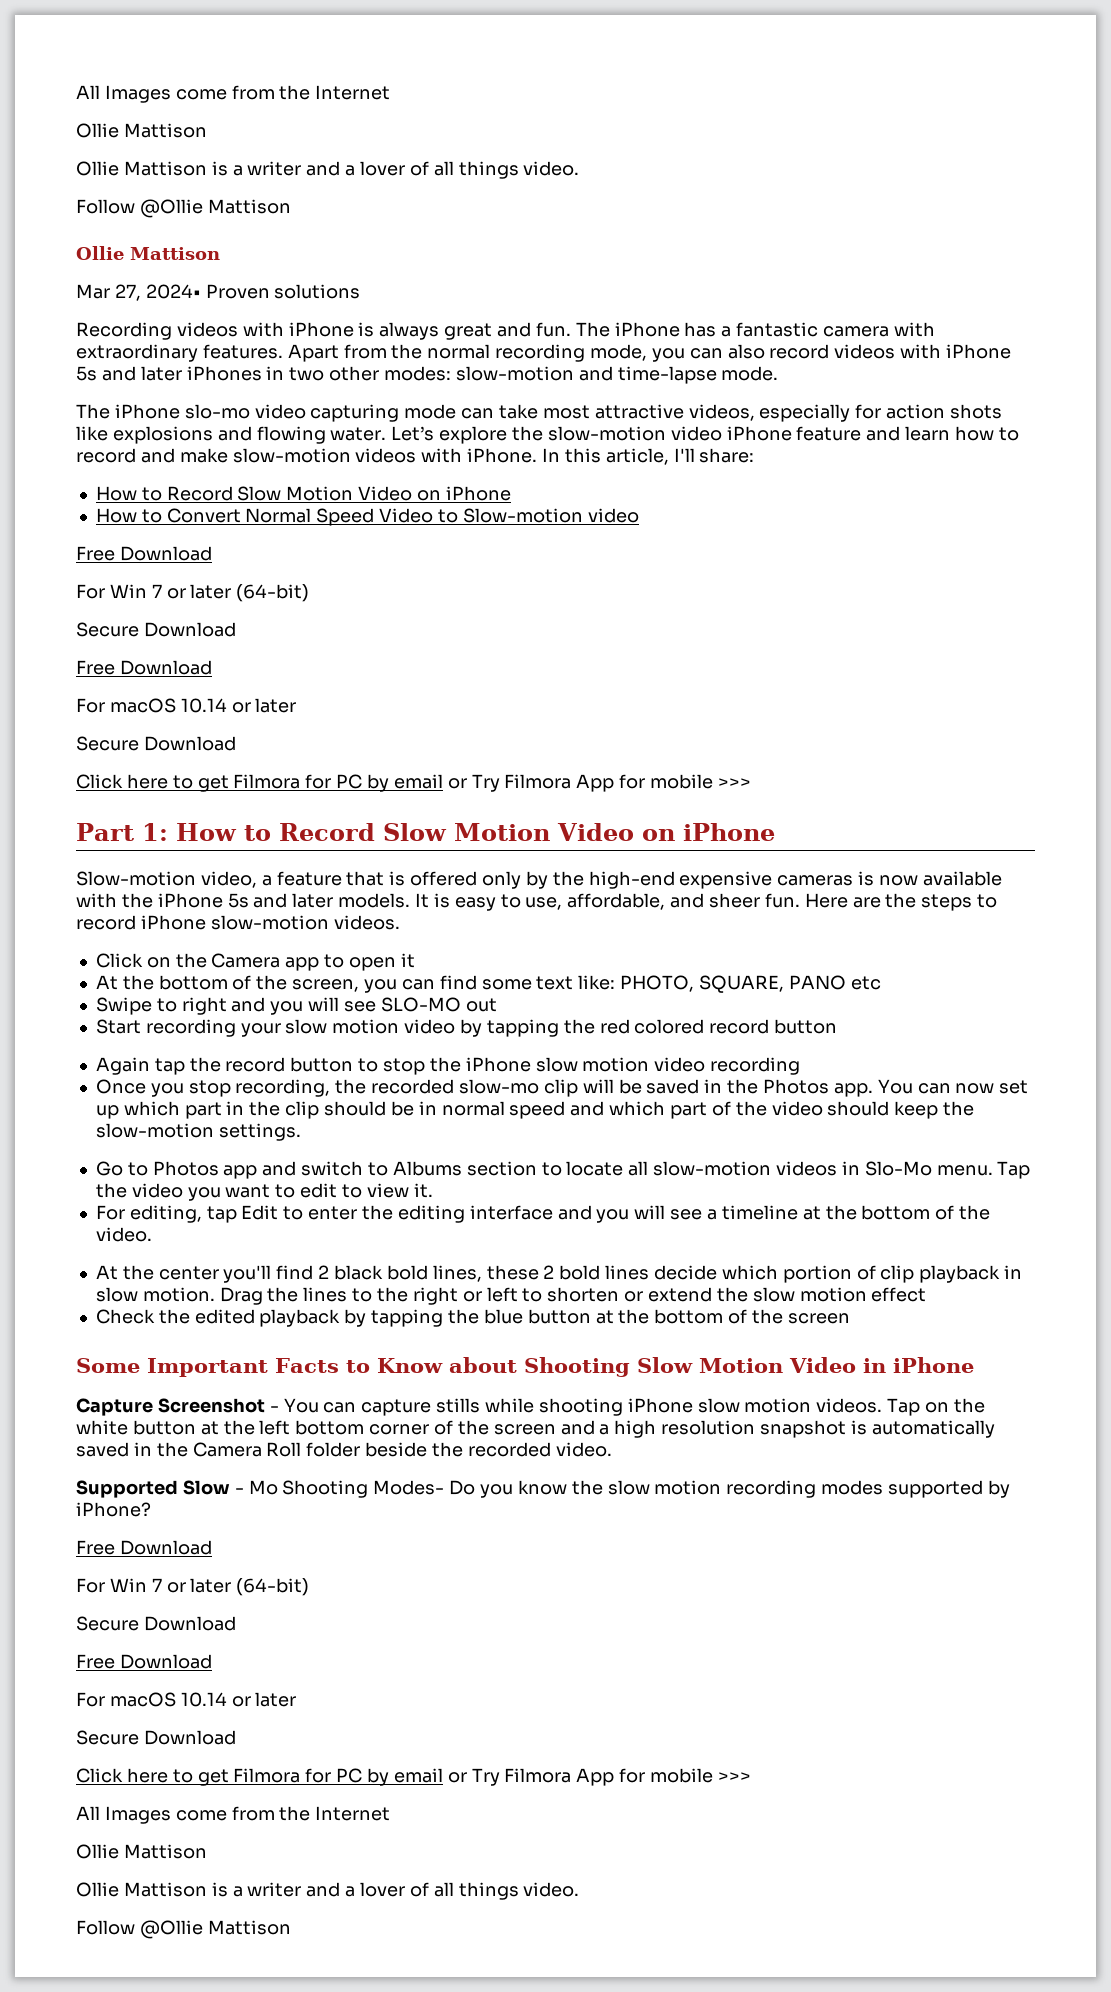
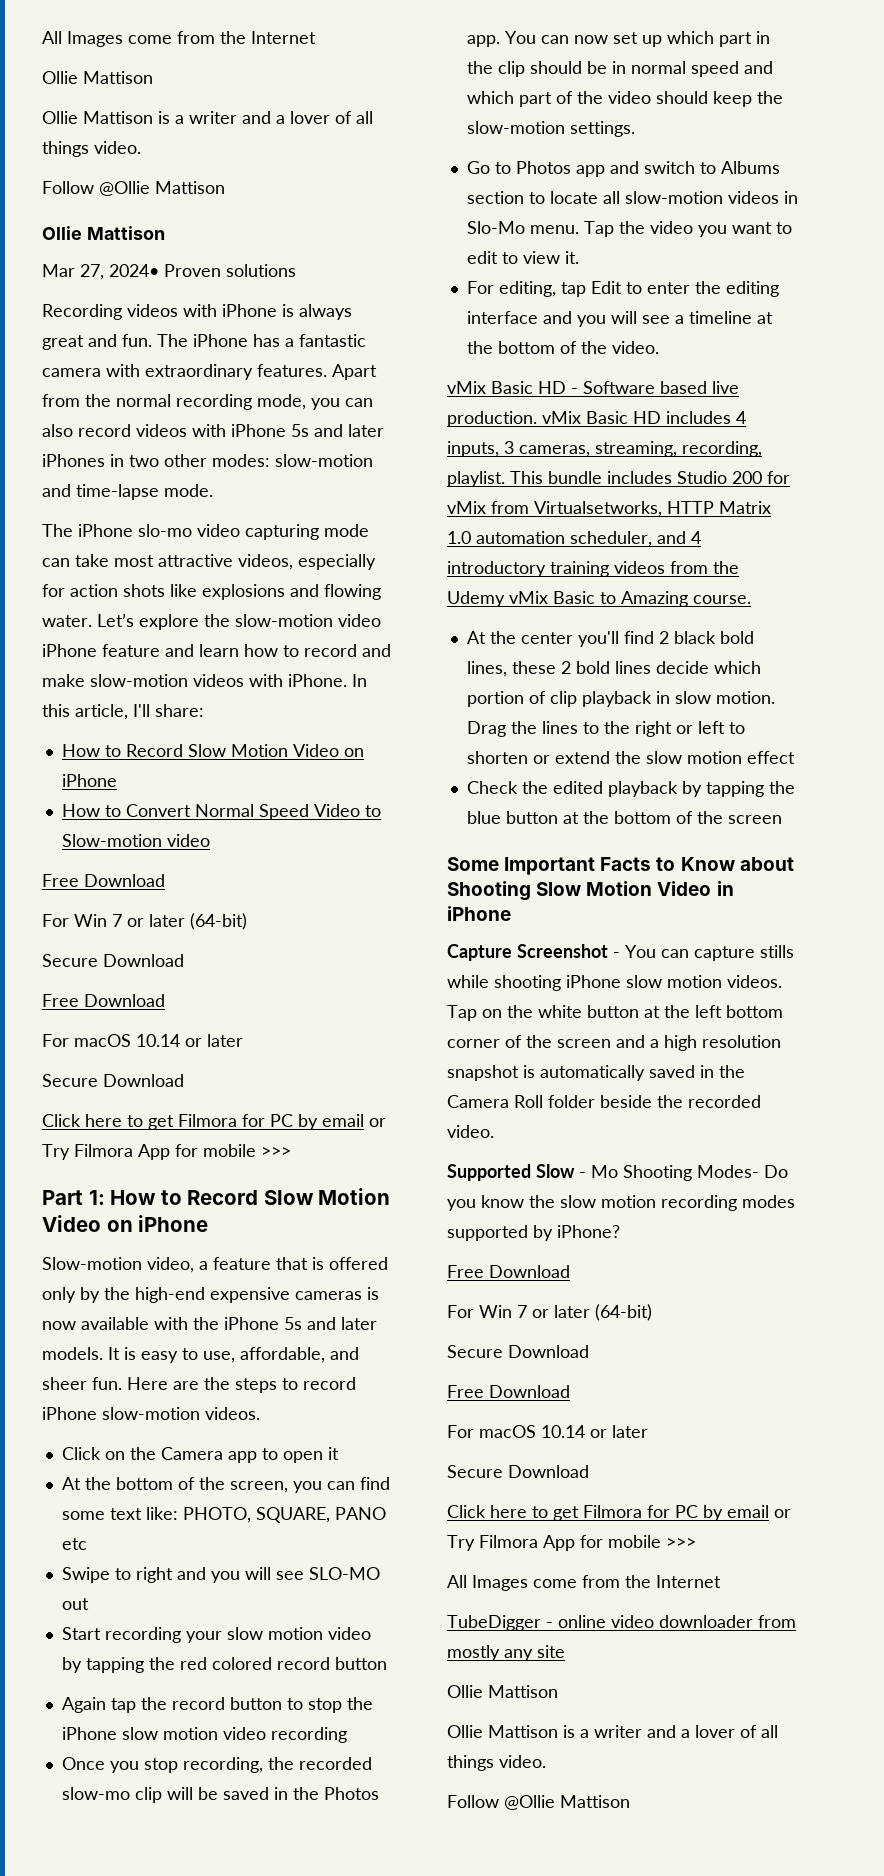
+ vMix Basic HD - Software based live production. vMix Basic HD includes 4 inputs, 3 cameras, streaming, recording, playlist. This bundle includes Studio 200 for vMix from Virtualsetworks, HTTP Matrix 1.0 automation scheduler, and 4 introductory training videos from the Udemy vMix Basic to Amazing course.
+ TubeDigger - online video downloader from mostly any site

